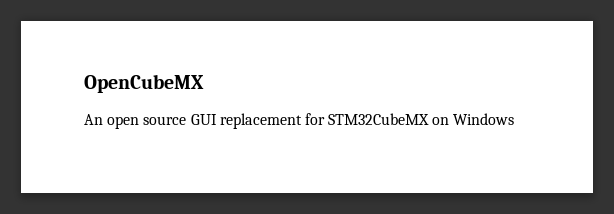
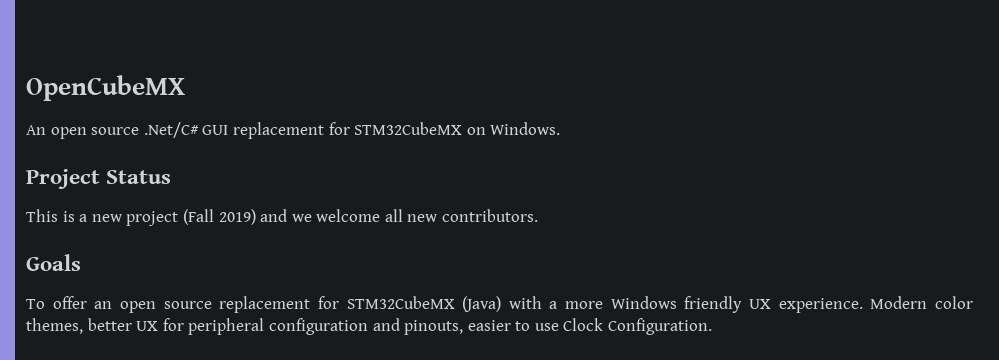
- An open source GUI replacement for STM32CubeMX on Windows
+ An open source .Net/C# GUI replacement for STM32CubeMX on Windows.
+ Project Status
+ This is a new project (Fall 2019) and we welcome all new contributors.
+ Goals
+ To offer an open source replacement for STM32CubeMX (Java) with a more Windows friendly UX experience. Modern color themes, better UX for peripheral configuration and pinouts, easier to use Clock Configuration.

